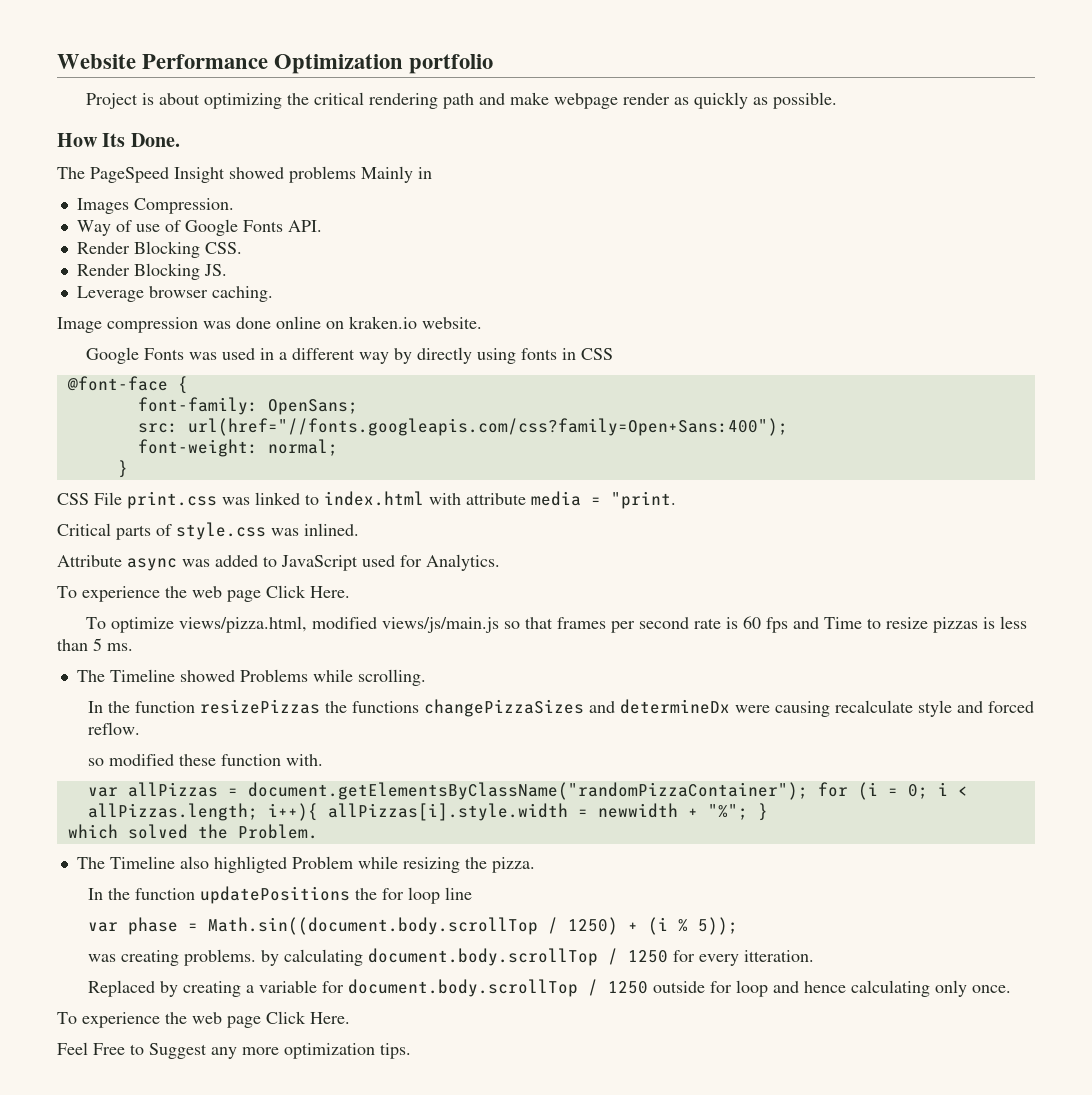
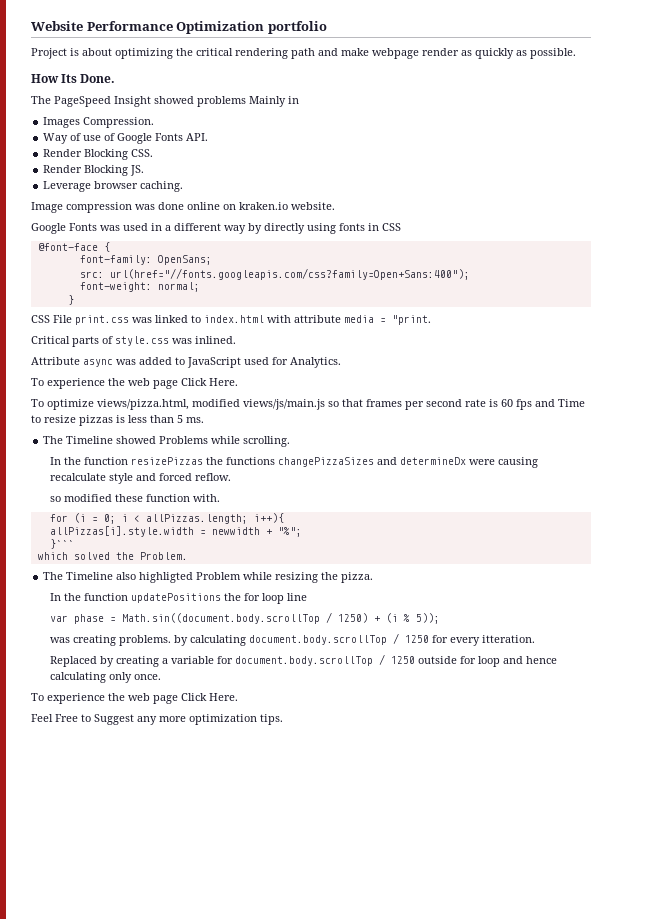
- var allPizzas = document.getElementsByClassName("randomPizzaContainer"); for (i = 0; i < allPizzas.length; i++){ allPizzas[i].style.width = newwidth + "%"; }
+ for (i = 0; i < allPizzas.length; i++){
+ allPizzas[i].style.width = newwidth + "%";
+ }```

